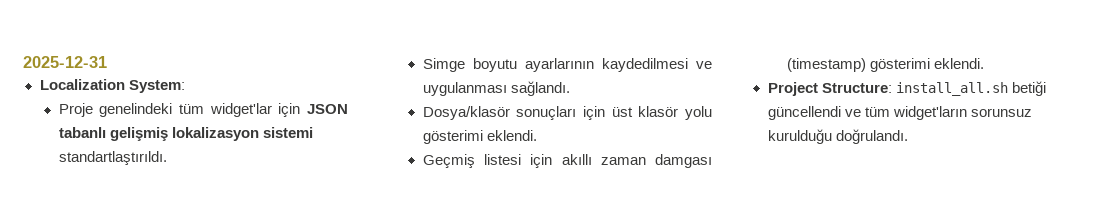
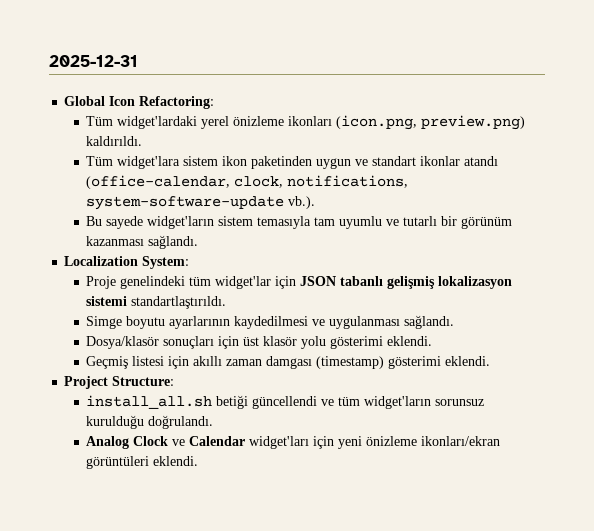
+ Global Icon Refactoring:
+ Tüm widget'lardaki yerel önizleme ikonları (icon.png, preview.png) kaldırıldı.
+ Tüm widget'lara sistem ikon paketinden uygun ve standart ikonlar atandı (office-calendar, clock, notifications, system-software-update vb.).
+ Bu sayede widget'ların sistem temasıyla tam uyumlu ve tutarlı bir görünüm kazanması sağlandı.
- Project Structure: install_all.sh betiği güncellendi ve tüm widget'ların sorunsuz kurulduğu doğrulandı.
+ Project Structure:
+ install_all.sh betiği güncellendi ve tüm widget'ların sorunsuz kurulduğu doğrulandı.
+ Analog Clock ve Calendar widget'ları için yeni önizleme ikonları/ekran görüntüleri eklendi.

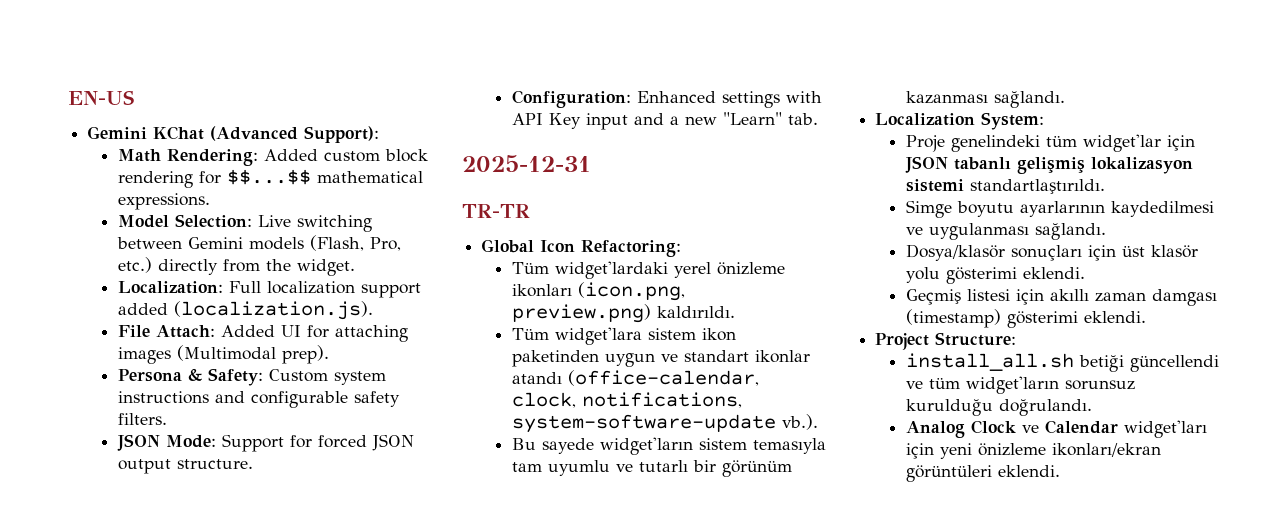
+ EN-US
+ Gemini KChat (Advanced Support):
+ Math Rendering: Added custom block rendering for $$...$$ mathematical expressions.
+ Model Selection: Live switching between Gemini models (Flash, Pro, etc.) directly from the widget.
+ Localization: Full localization support added (localization.js).
+ File Attach: Added UI for attaching images (Multimodal prep).
+ Persona & Safety: Custom system instructions and configurable safety filters.
+ JSON Mode: Support for forced JSON output structure.
+ Configuration: Enhanced settings with API Key input and a new "Learn" tab.
+ TR-TR

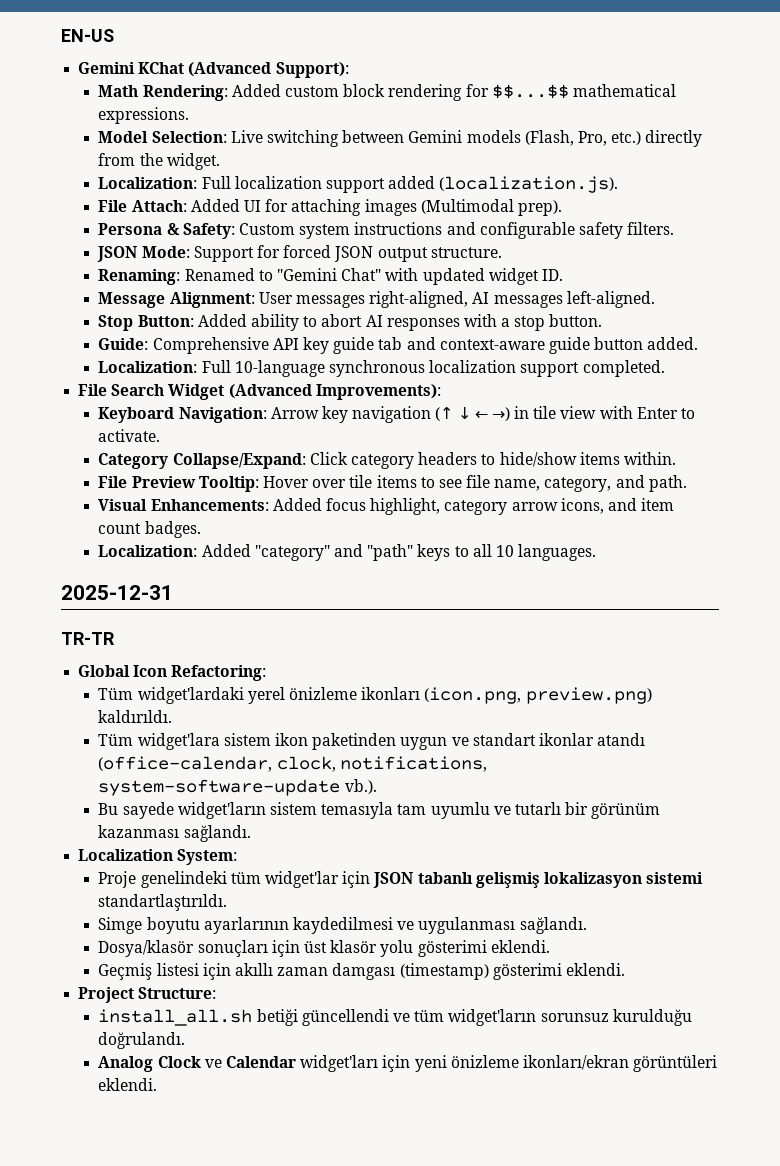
- Configuration: Enhanced settings with API Key input and a new "Learn" tab.
+ Renaming: Renamed to "Gemini Chat" with updated widget ID.
+ Message Alignment: User messages right-aligned, AI messages left-aligned.
+ Stop Button: Added ability to abort AI responses with a stop button.
+ Guide: Comprehensive API key guide tab and context-aware guide button added.
+ Localization: Full 10-language synchronous localization support completed.
+ File Search Widget (Advanced Improvements):
+ Keyboard Navigation: Arrow key navigation (↑ ↓ ← →) in tile view with Enter to activate.
+ Category Collapse/Expand: Click category headers to hide/show items within.
+ File Preview Tooltip: Hover over tile items to see file name, category, and path.
+ Visual Enhancements: Added focus highlight, category arrow icons, and item count badges.
+ Localization: Added "category" and "path" keys to all 10 languages.

